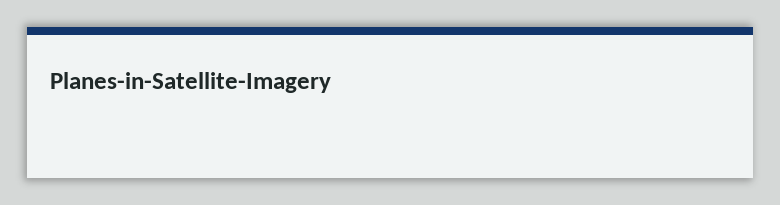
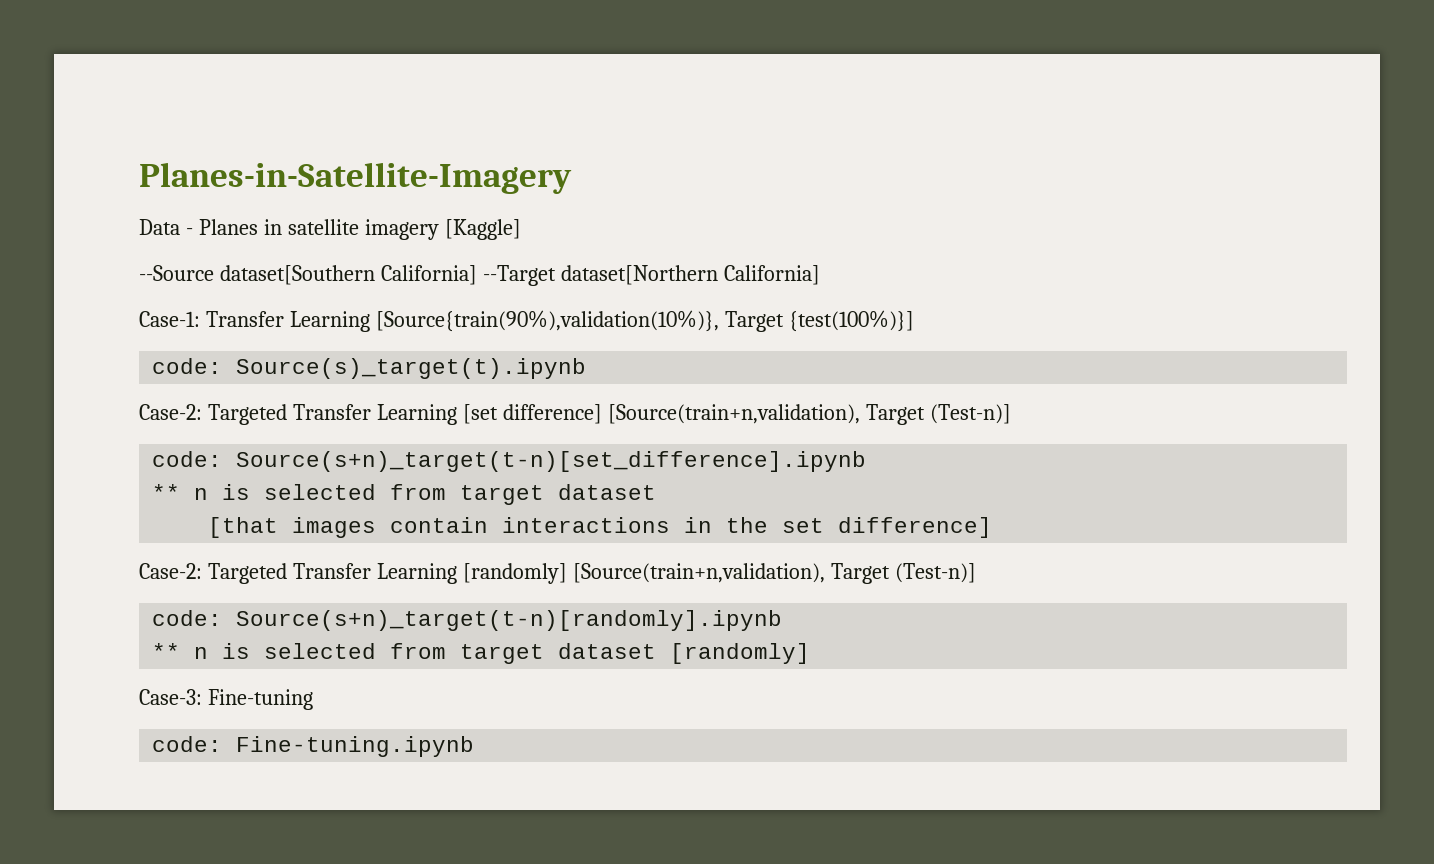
+ Data - Planes in satellite imagery [Kaggle]
+ --Source dataset[Southern California] --Target dataset[Northern California]
+ Case-1: Transfer Learning [Source{train(90%),validation(10%)}, Target {test(100%)}]
+ code: Source(s)_target(t).ipynb
+ Case-2: Targeted Transfer Learning [set difference] [Source(train+n,validation), Target (Test-n)]
+ code: Source(s+n)_target(t-n)[set_difference].ipynb
+ ** n is selected from target dataset
+ [that images contain interactions in the set difference]
+ Case-2: Targeted Transfer Learning [randomly] [Source(train+n,validation), Target (Test-n)]
+ code: Source(s+n)_target(t-n)[randomly].ipynb
+ ** n is selected from target dataset [randomly]
+ Case-3: Fine-tuning
+ code: Fine-tuning.ipynb

